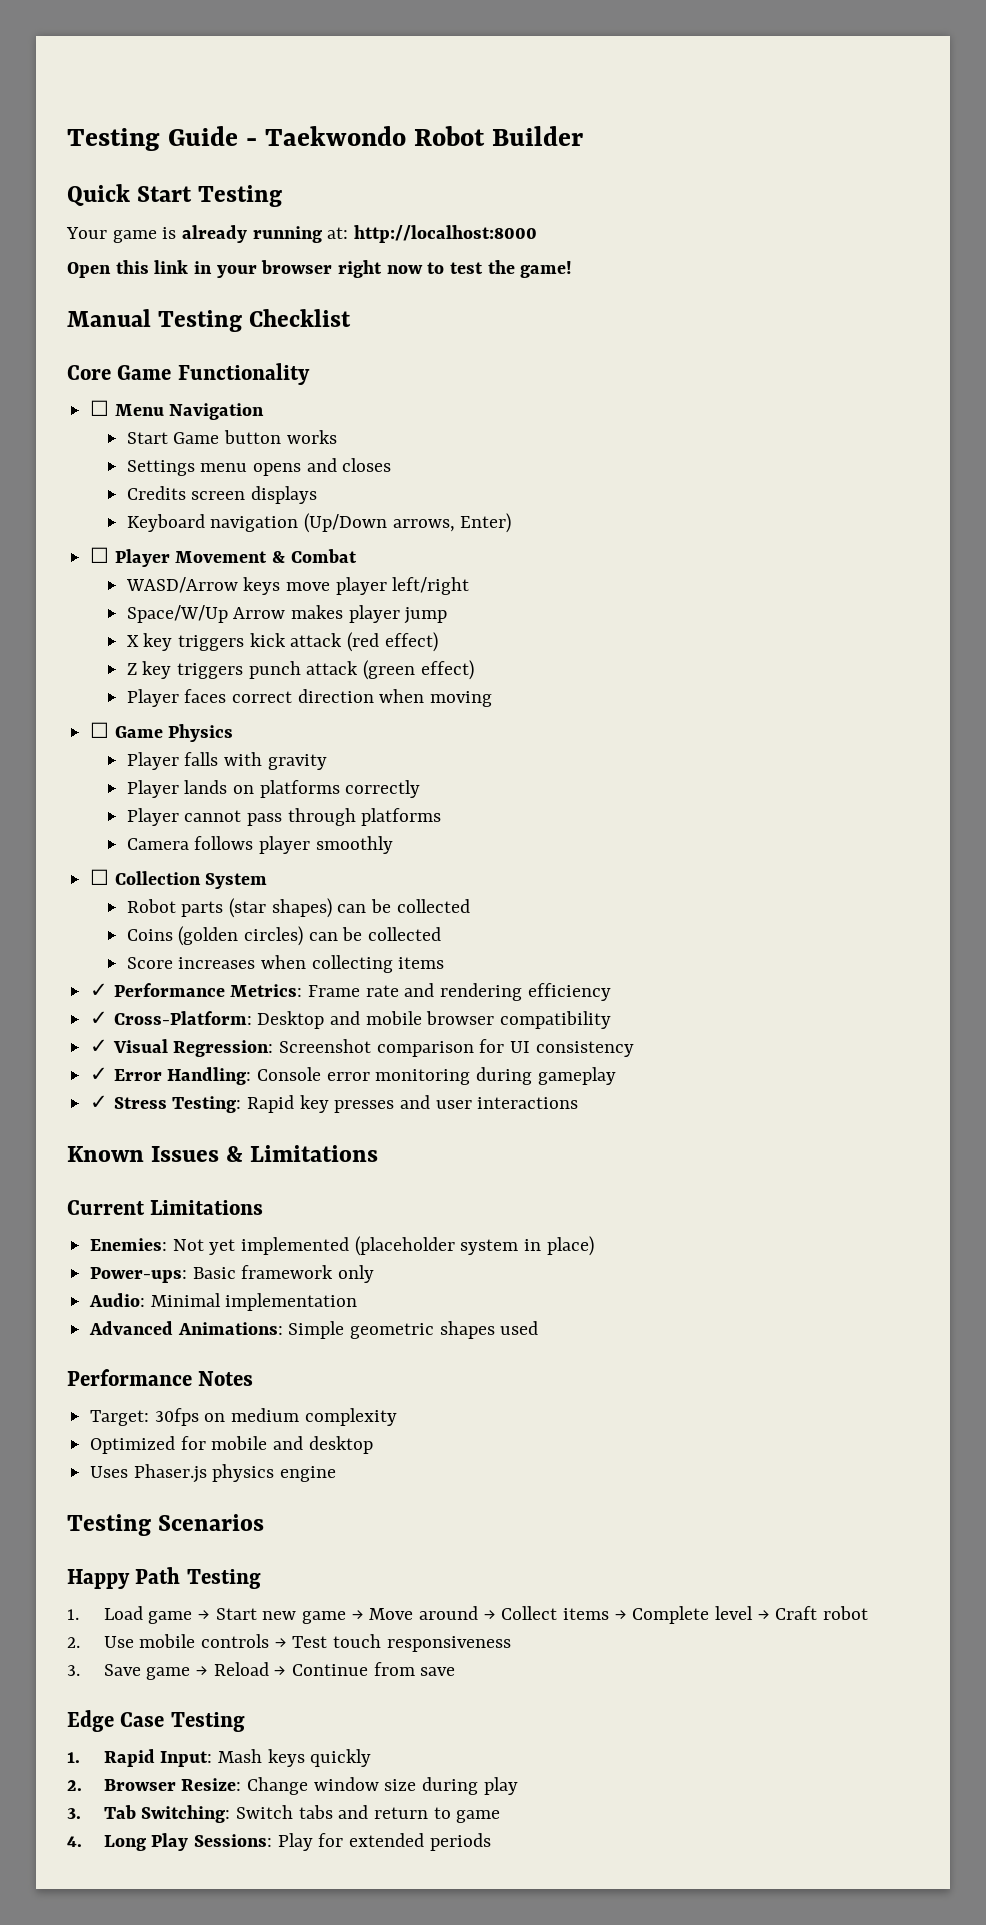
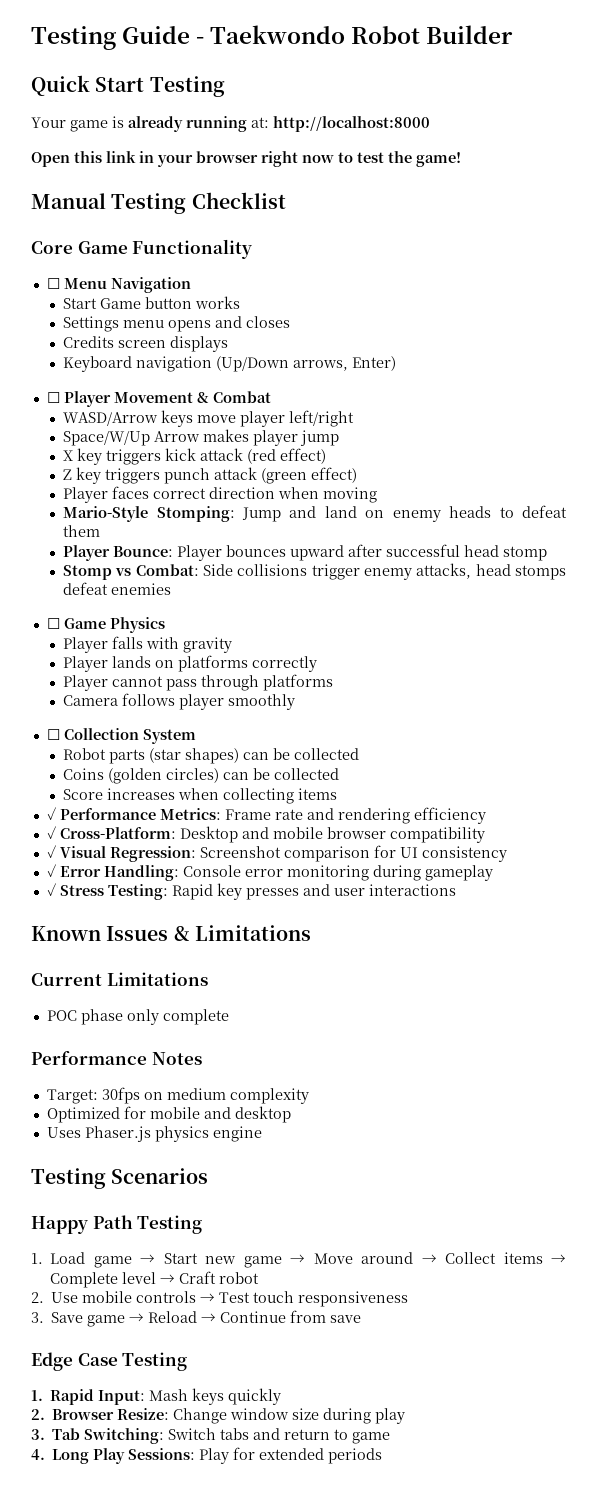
+ Mario-Style Stomping: Jump and land on enemy heads to defeat them
+ Player Bounce: Player bounces upward after successful head stomp
+ Stomp vs Combat: Side collisions trigger enemy attacks, head stomps defeat enemies
- Enemies: Not yet implemented (placeholder system in place)
- Power-ups: Basic framework only
- Audio: Minimal implementation
- Advanced Animations: Simple geometric shapes used
+ POC phase only complete

